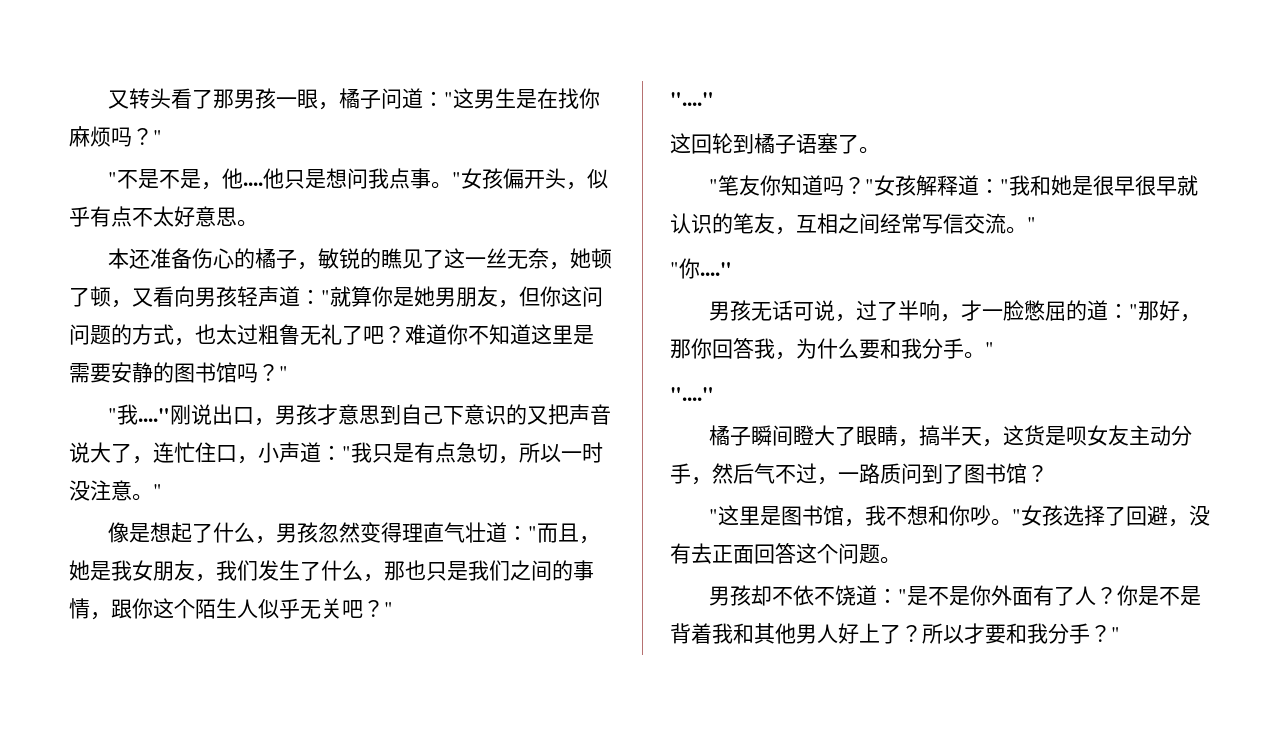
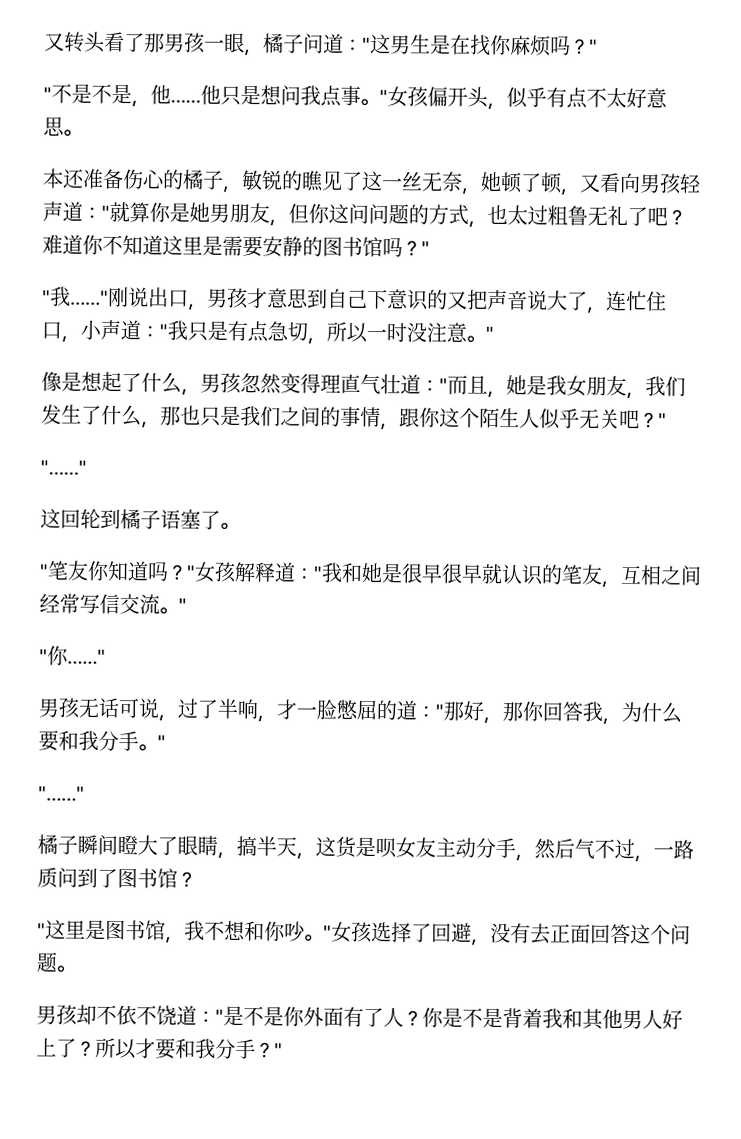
- "不是不是，他....
+ "不是不是，他……
- "我...."
+ "我……"
  像是想起了什么，男孩忽然变得理直气壮道："而且，她是我女朋友，我们发生了什么，那也只是我们之间的事情，跟你这个陌生人似乎无关吧？"
- "...."
+ "……"
- "你...."
+ "你……"
  男孩无话可说，过了半响，才一脸憋屈的道："那好，那你回答我，为什么要和我分手。"
- "...."
+ "……"

